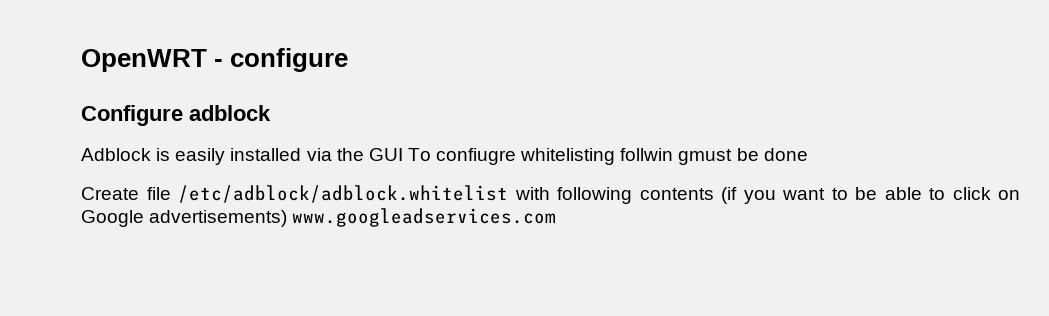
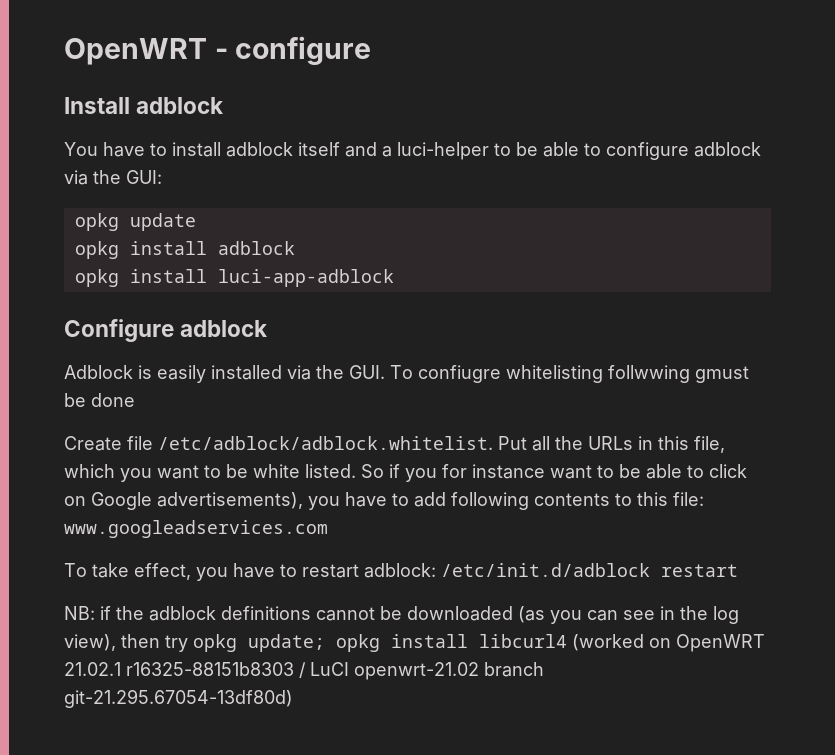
+ Install adblock
+ You have to install adblock itself and a luci-helper to be able to configure adblock via the GUI:
+ opkg update
+ opkg install adblock
+ opkg install luci-app-adblock
- Adblock is easily installed via the GUI To confiugre whitelisting follwin gmust be done
+ Adblock is easily installed via the GUI. To confiugre whitelisting follwwing gmust be done
- Create file /etc/adblock/adblock.whitelist with following contents (if you want to be able to click on Google advertisements) www.googleadservices.com
+ Create file /etc/adblock/adblock.whitelist. Put all the URLs in this file, which you want to be white listed. So if you for instance want to be able to click on Google advertisements), you have to add following contents to this file: www.googleadservices.com
+ To take effect, you have to restart adblock: /etc/init.d/adblock restart
+ NB: if the adblock definitions cannot be downloaded (as you can see in the log view), then try opkg update; opkg install libcurl4 (worked on OpenWRT 21.02.1 r16325-88151b8303 / LuCI openwrt-21.02 branch git-21.295.67054-13df80d)

